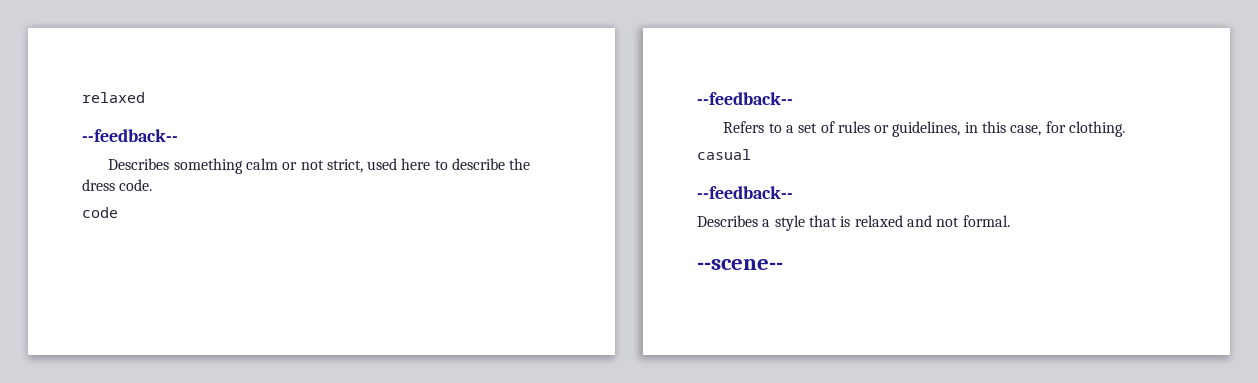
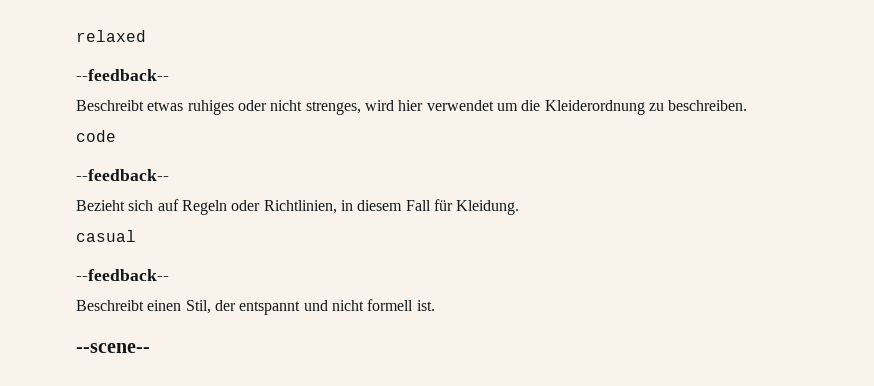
- Describes something calm or not strict, used here to describe the dress code.
+ Beschreibt etwas ruhiges oder nicht strenges, wird hier verwendet um die Kleiderordnung zu beschreiben.
  code
  --feedback--
- Refers to a set of rules or guidelines, in this case, for clothing.
+ Bezieht sich auf Regeln oder Richtlinien, in diesem Fall für Kleidung.
  casual
  --feedback--
- Describes a style that is relaxed and not formal.
+ Beschreibt einen Stil, der entspannt und nicht formell ist.

